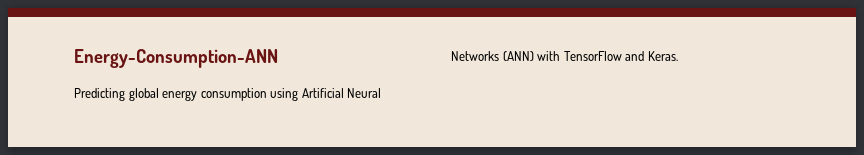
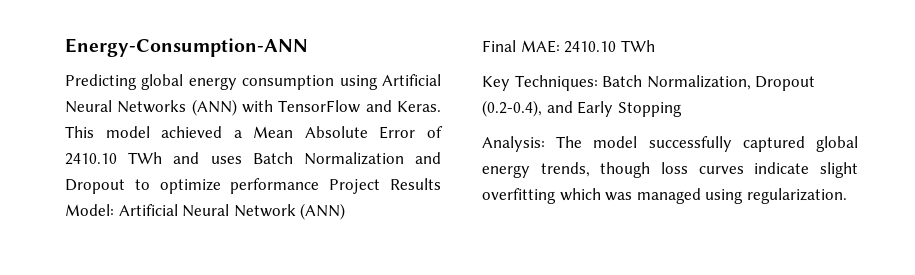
+ This model achieved a Mean Absolute Error of 2410.10 TWh and uses Batch Normalization and Dropout to optimize performance Project Results Model: Artificial Neural Network (ANN)
+ Final MAE: 2410.10 TWh
+ Key Techniques: Batch Normalization, Dropout (0.2-0.4), and Early Stopping
+ Analysis: The model successfully captured global energy trends, though loss curves indicate slight overfitting which was managed using regularization.

